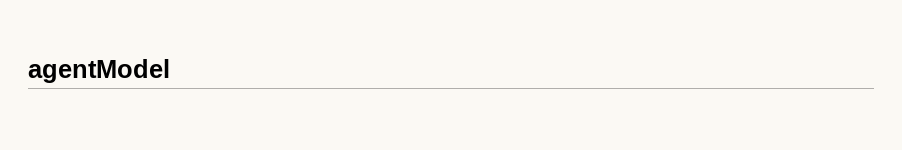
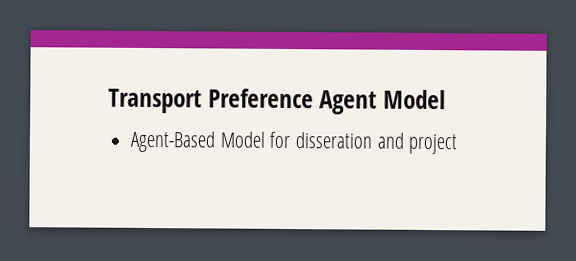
- agentModel
+ Transport Preference Agent Model
+ Agent-Based Model for disseration and project

